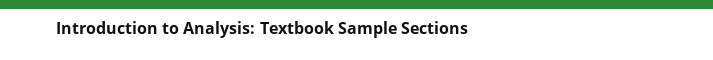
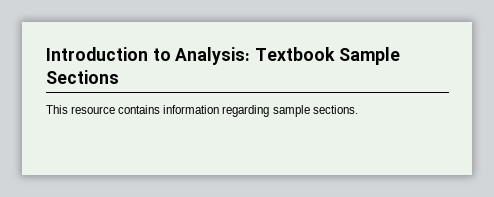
+ This resource contains information regarding sample sections.

